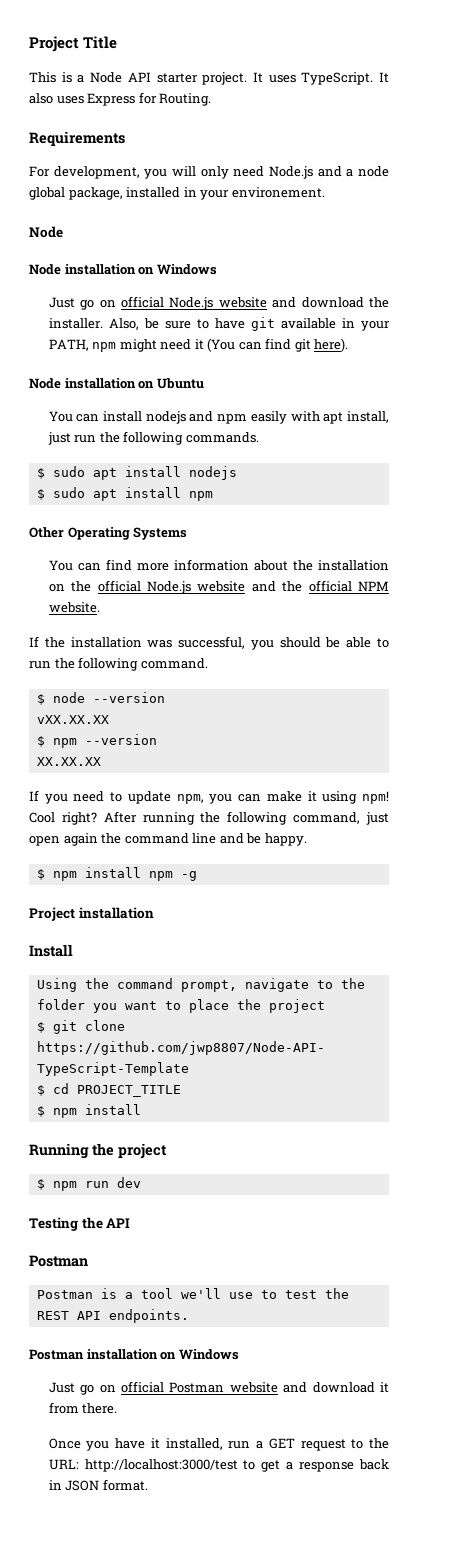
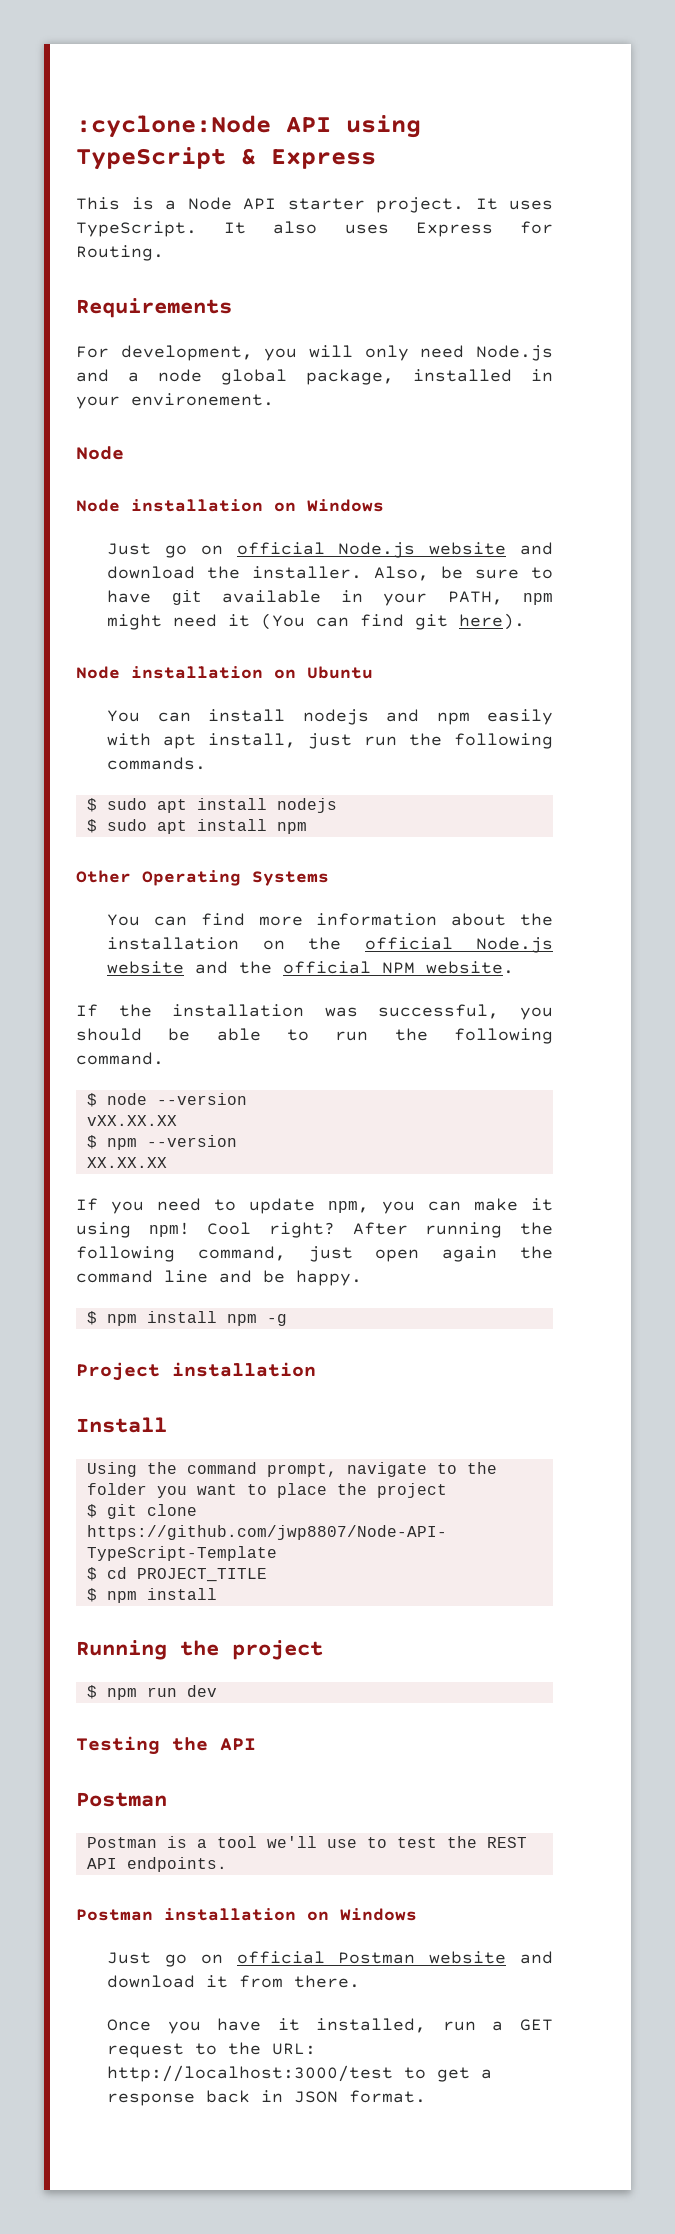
- Project Title
+ :cyclone:Node API using TypeScript & Express

